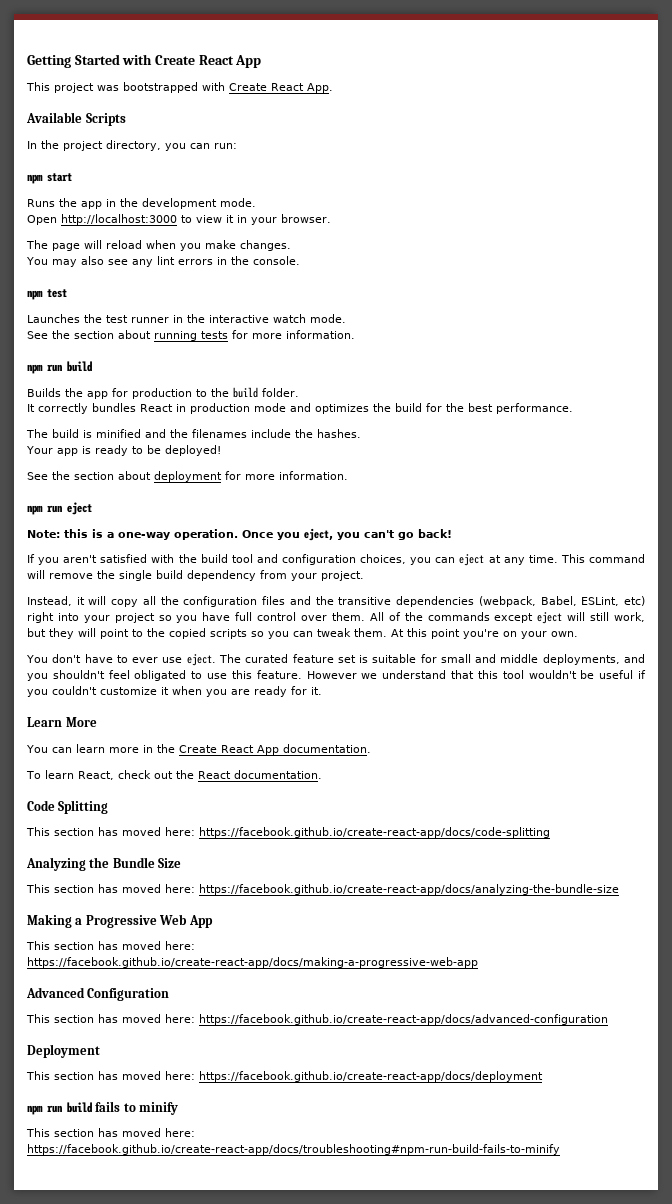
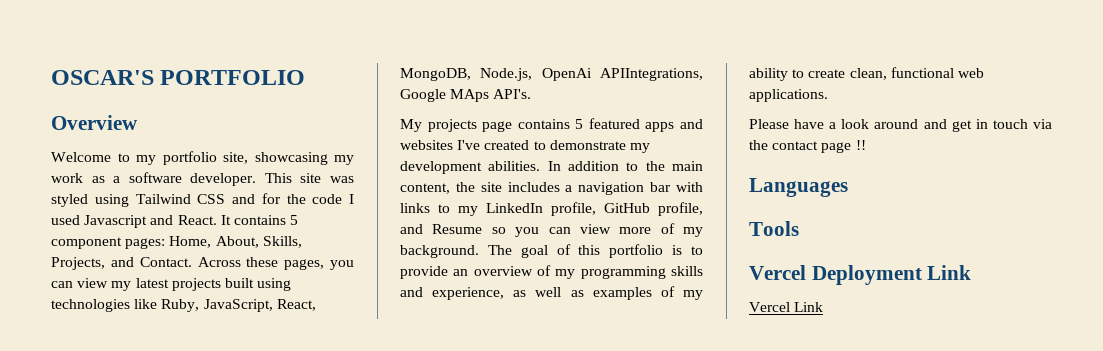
- Getting Started with Create React App
- This project was bootstrapped with Create React App.
- Available Scripts
- In the project directory, you can run:
- npm start
- Runs the app in the development mode.
- Open http://localhost:3000 to view it in your browser.
- The page will reload when you make changes.
- You may also see any lint errors in the console.
- npm test
- Launches the test runner in the interactive watch mode.
- See the section about running tests for more information.
- npm run build
- Builds the app for production to the build folder.
- It correctly bundles React in production mode and optimizes the build for the best performance.
- The build is minified and the filenames include the hashes.
- Your app is ready to be deployed!
- See the section about deployment for more information.
- npm run eject
- Note: this is a one-way operation. Once you eject, you can't go back!
- If you aren't satisfied with the build tool and configuration choices, you can eject at any time. This command will remove the single build dependency from your project.
- Instead, it will copy all the configuration files and the transitive dependencies (webpack, Babel, ESLint, etc) right into your project so you have full control over them. All of the commands except eject will still work, but they will point to the copied scripts so you can tweak them. At this point you're on your own.
- You don't have to ever use eject. The curated feature set is suitable for small and middle deployments, and you shouldn't feel obligated to use this feature. However we understand that this tool wouldn't be useful if you couldn't customize it when you are ready for it.
- Learn More
- You can learn more in the Create React App documentation.
- To learn React, check out the React documentation.
- Code Splitting
- This section has moved here: https://facebook.github.io/create-react-app/docs/code-splitting
- Analyzing the Bundle Size
- This section has moved here: https://facebook.github.io/create-react-app/docs/analyzing-the-bundle-size
- Making a Progressive Web App
- This section has moved here: https://facebook.github.io/create-react-app/docs/making-a-progressive-web-app
- Advanced Configuration
- This section has moved here: https://facebook.github.io/create-react-app/docs/advanced-configuration
- Deployment
- This section has moved here: https://facebook.github.io/create-react-app/docs/deployment
- npm run build fails to minify
- This section has moved here: https://facebook.github.io/create-react-app/docs/troubleshooting#npm-run-build-fails-to-minify
+ OSCAR'S PORTFOLIO
+ Overview
+ Welcome to my portfolio site, showcasing my work as a software developer. This site was styled using Tailwind CSS and for the code I used Javascript and React. It contains 5 component pages: Home, About, Skills, Projects, and Contact. Across these pages, you can view my latest projects built using technologies like Ruby, JavaScript, React, MongoDB, Node.js, OpenAi APIIntegrations, Google MAps API's.
+ My projects page contains 5 featured apps and websites I've created to demonstrate my development abilities. In addition to the main content, the site includes a navigation bar with links to my LinkedIn profile, GitHub profile, and Resume so you can view more of my background. The goal of this portfolio is to provide an overview of my programming skills and experience, as well as examples of my ability to create clean, functional web applications.
+ Please have a look around and get in touch via the contact page !!
+ Languages
+ Tools
+ Vercel Deployment Link
+ Vercel Link

